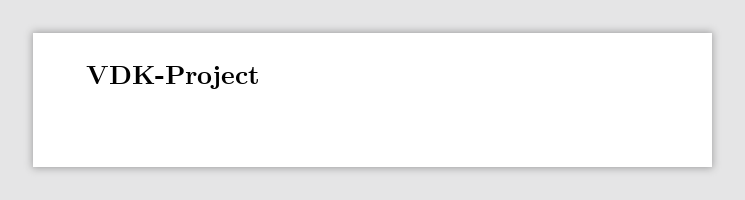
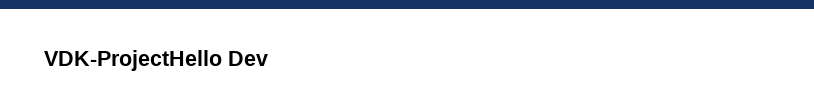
- VDK-Project
+ VDK-ProjectHello Dev

